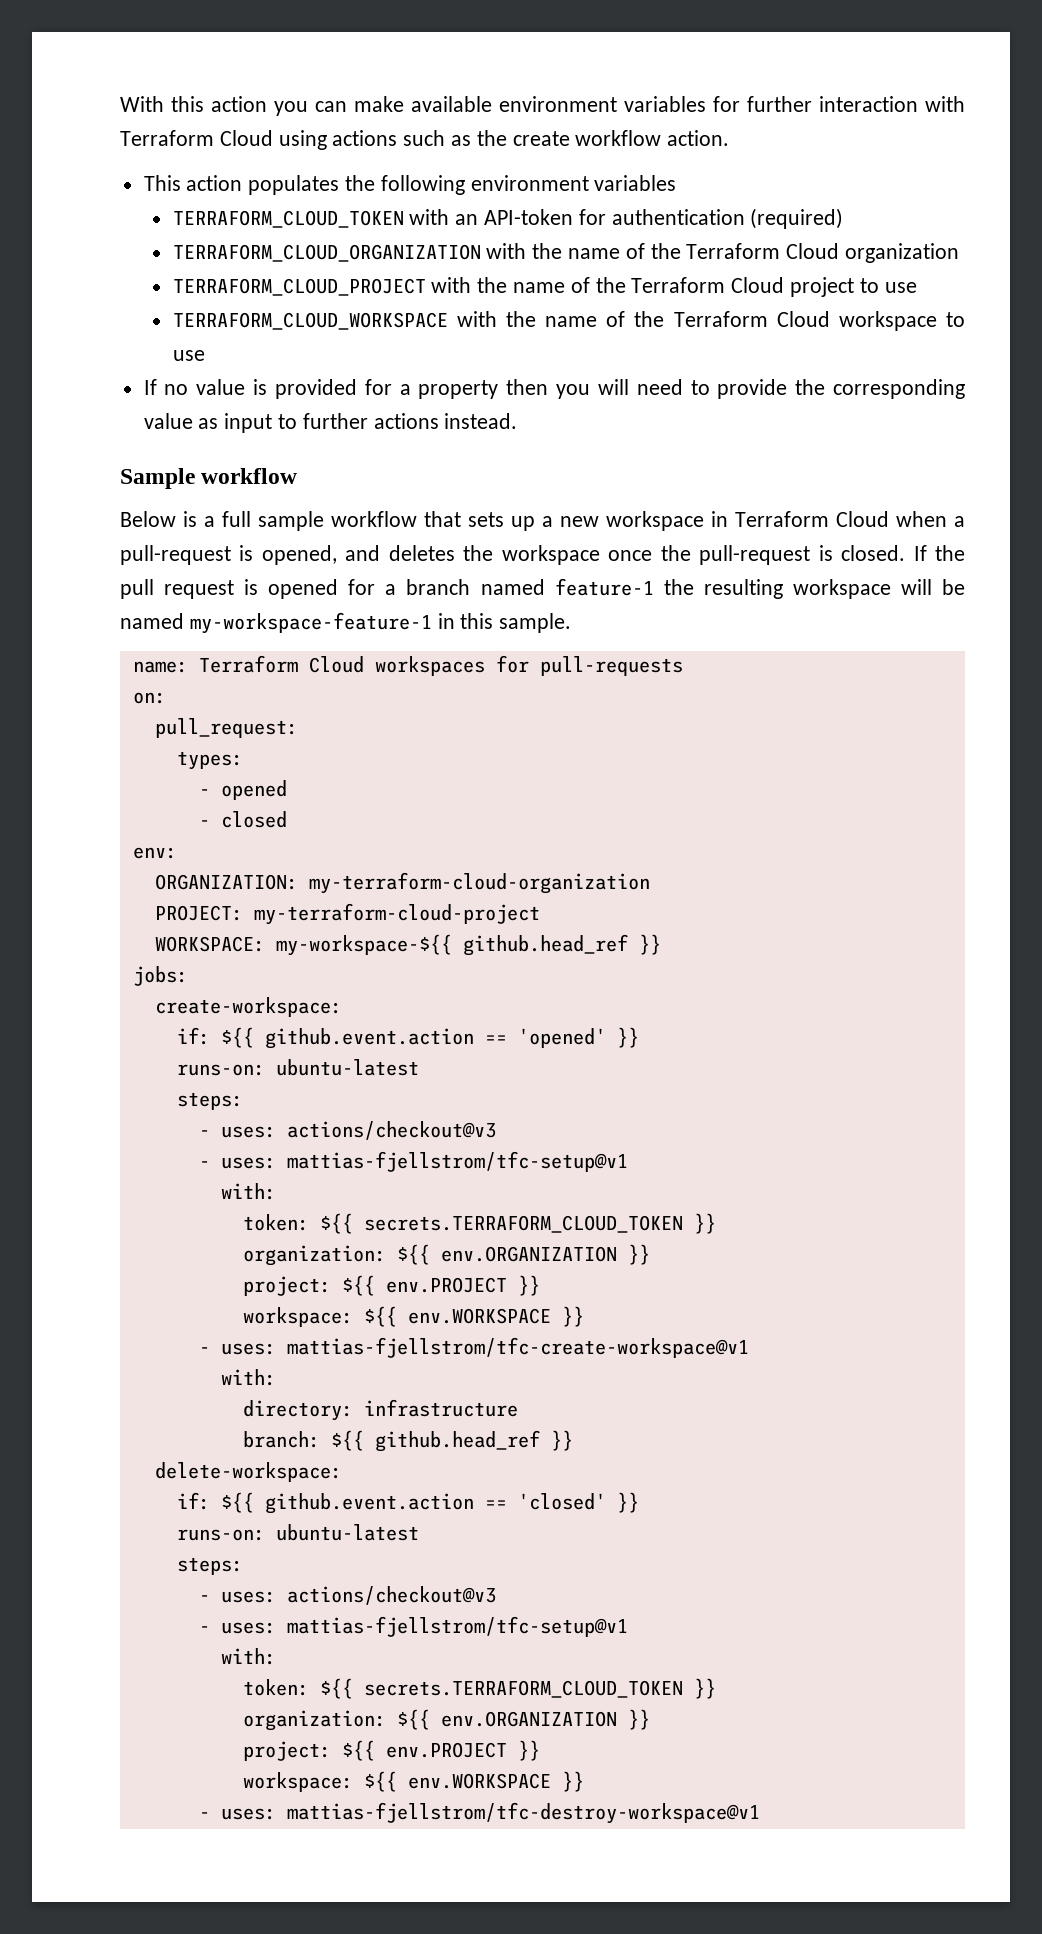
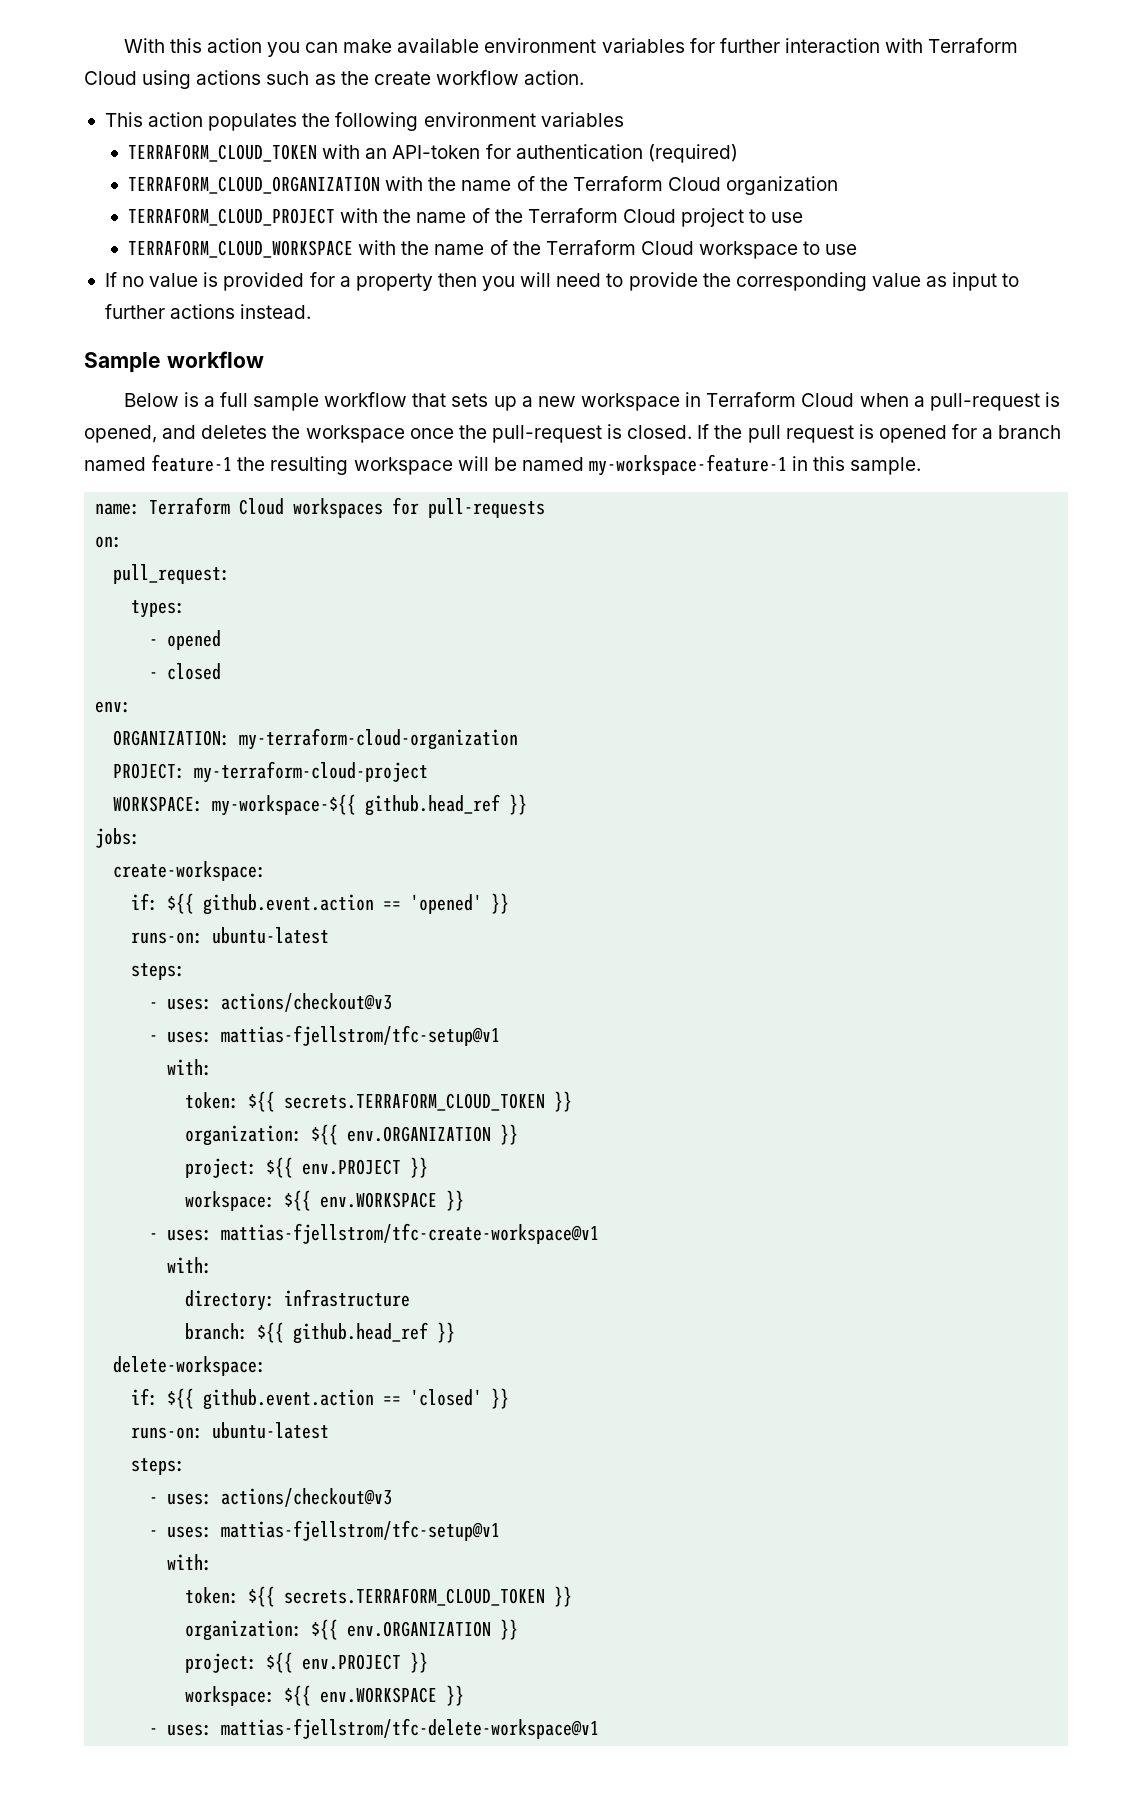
- - uses: mattias-fjellstrom/tfc-destroy-workspace@v1
+ - uses: mattias-fjellstrom/tfc-delete-workspace@v1

